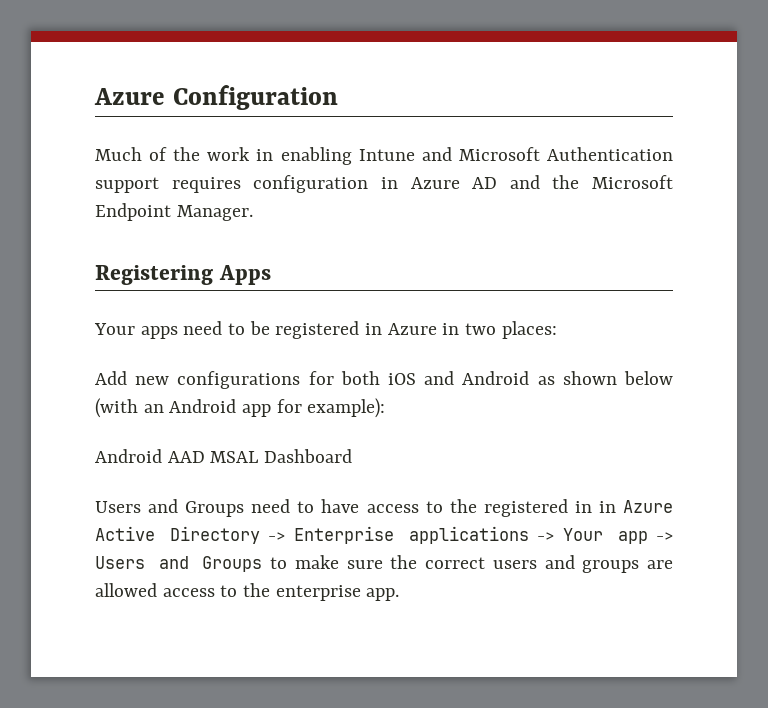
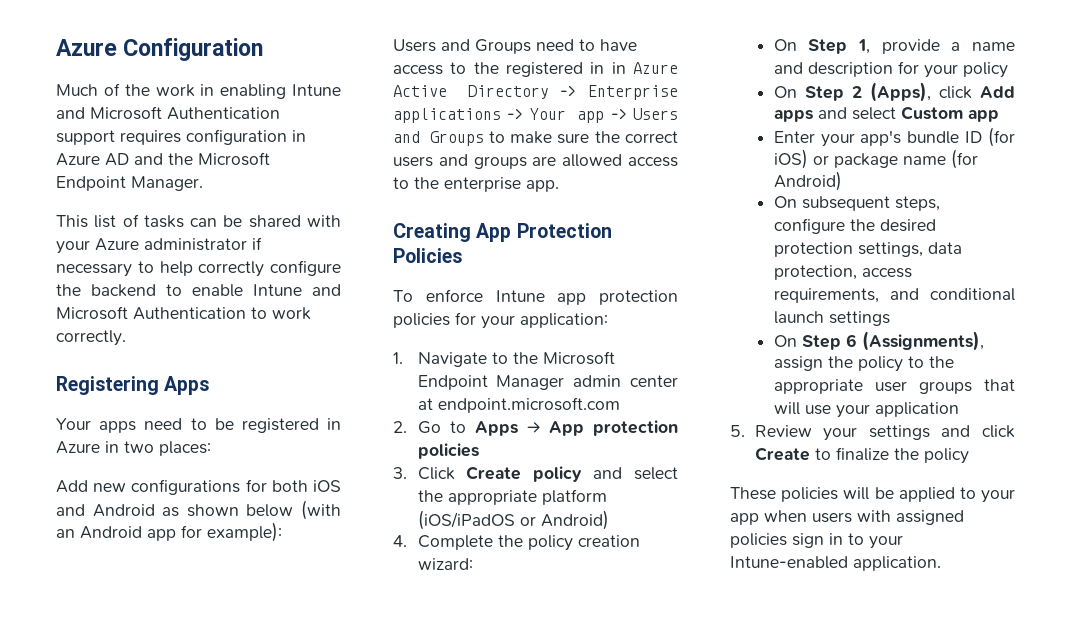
+ This list of tasks can be shared with your Azure administrator if necessary to help correctly configure the backend to enable Intune and Microsoft Authentication to work correctly.
- Android AAD MSAL Dashboard
+ Creating App Protection Policies
+ To enforce Intune app protection policies for your application:
+ 1. Navigate to the Microsoft Endpoint Manager admin center at endpoint.microsoft.com
+ 2. Go to Apps → App protection policies
+ 3. Click Create policy and select the appropriate platform (iOS/iPadOS or Android)
+ 4. Complete the policy creation wizard:
+ On Step 1, provide a name and description for your policy
+ On Step 2 (Apps), click Add apps and select Custom app
+ Enter your app's bundle ID (for iOS) or package name (for Android)
+ On subsequent steps, configure the desired protection settings, data protection, access requirements, and conditional launch settings
+ On Step 6 (Assignments), assign the policy to the appropriate user groups that will use your application
+ 5. Review your settings and click Create to finalize the policy
+ These policies will be applied to your app when users with assigned policies sign in to your Intune-enabled application.

